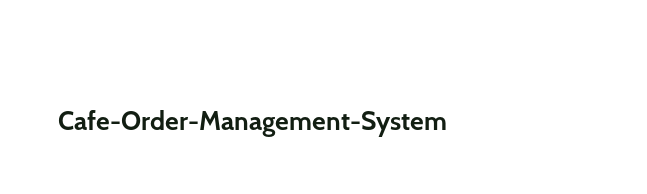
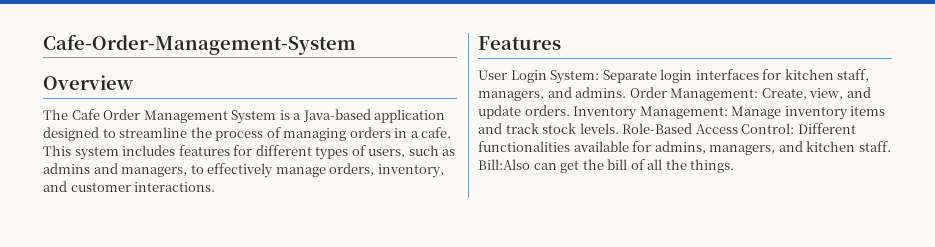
+ Overview
+ The Cafe Order Management System is a Java-based application designed to streamline the process of managing orders in a cafe. This system includes features for different types of users, such as admins and managers, to effectively manage orders, inventory, and customer interactions.
+ Features
+ User Login System: Separate login interfaces for kitchen staff, managers, and admins. Order Management: Create, view, and update orders. Inventory Management: Manage inventory items and track stock levels. Role-Based Access Control: Different functionalities available for admins, managers, and kitchen staff. Bill:Also can get the bill of all the things.

